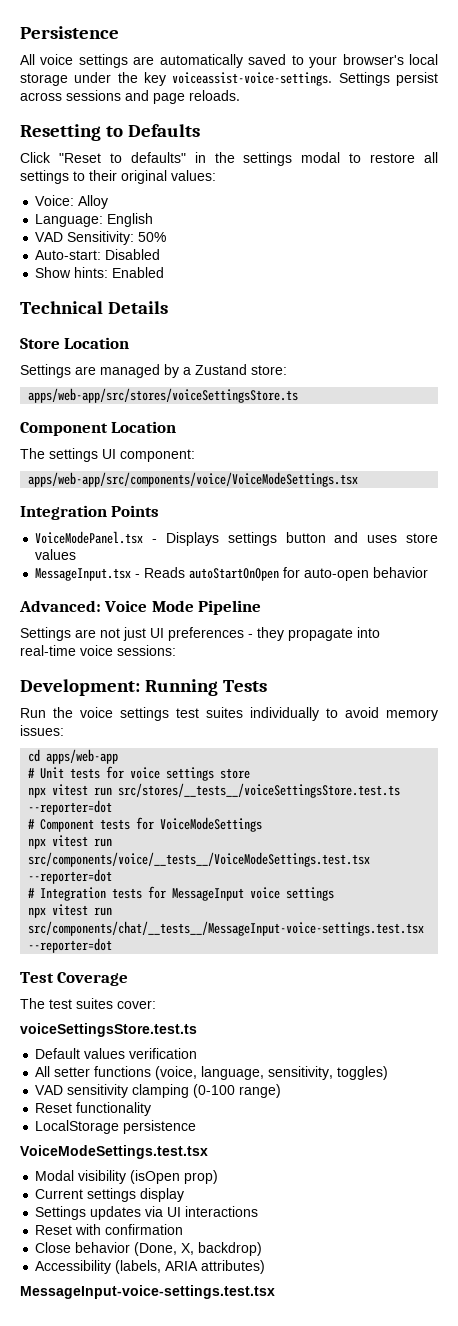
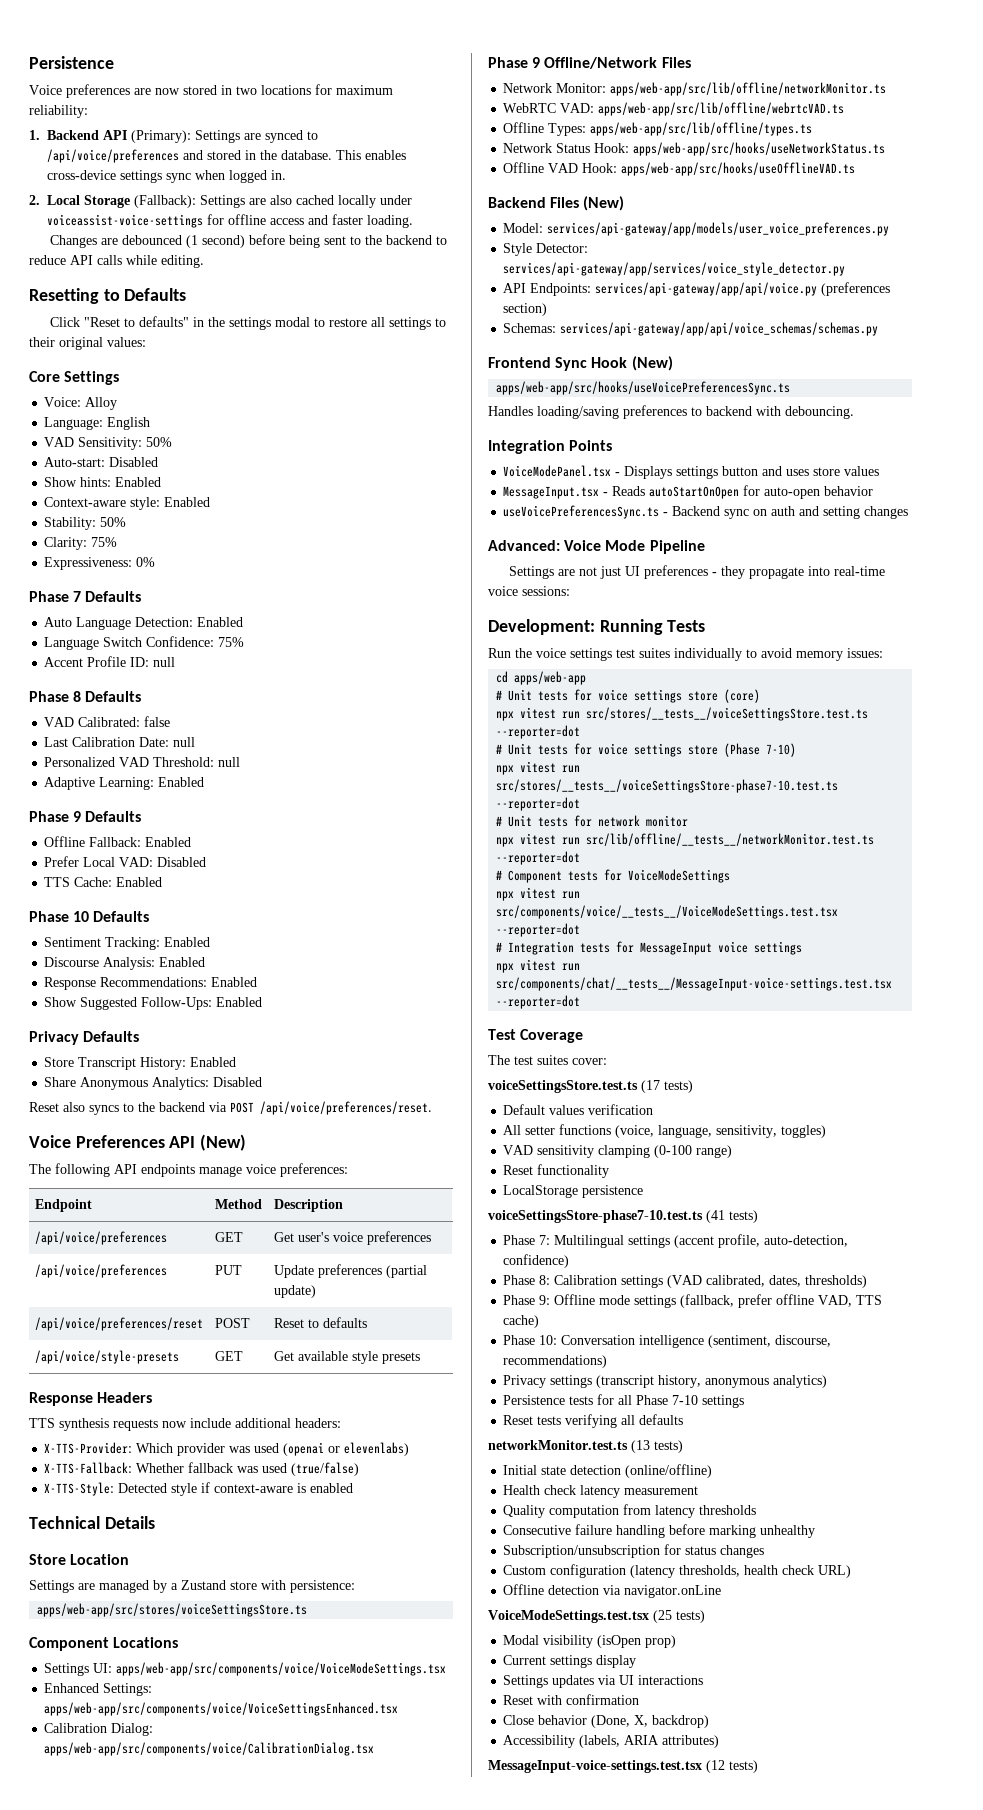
- All voice settings are automatically saved to your browser's local storage under the key voiceassist-voice-settings. Settings persist across sessions and page reloads.
+ Voice preferences are now stored in two locations for maximum reliability:
+ 1. Backend API (Primary): Settings are synced to /api/voice/preferences and stored in the database. This enables cross-device settings sync when logged in.
+ 2. Local Storage (Fallback): Settings are also cached locally under voiceassist-voice-settings for offline access and faster loading.
+ Changes are debounced (1 second) before being sent to the backend to reduce API calls while editing.
+ Core Settings
+ Context-aware style: Enabled
+ Stability: 50%
+ Clarity: 75%
+ Expressiveness: 0%
+ Phase 7 Defaults
+ Auto Language Detection: Enabled
+ Language Switch Confidence: 75%
+ Accent Profile ID: null
+ Phase 8 Defaults
+ VAD Calibrated: false
+ Last Calibration Date: null
+ Personalized VAD Threshold: null
+ Adaptive Learning: Enabled
+ Phase 9 Defaults
+ Offline Fallback: Enabled
+ Prefer Local VAD: Disabled
+ TTS Cache: Enabled
+ Phase 10 Defaults
+ Sentiment Tracking: Enabled
+ Discourse Analysis: Enabled
+ Response Recommendations: Enabled
+ Show Suggested Follow-Ups: Enabled
+ Privacy Defaults
+ Store Transcript History: Enabled
+ Share Anonymous Analytics: Disabled
+ Reset also syncs to the backend via POST /api/voice/preferences/reset.
+ Voice Preferences API (New)
+ The following API endpoints manage voice preferences:
+ Endpoint | Method | Description
+ /api/voice/preferences | GET | Get user's voice preferences
+ /api/voice/preferences | PUT | Update preferences (partial update)
+ /api/voice/preferences/reset | POST | Reset to defaults
+ /api/voice/style-presets | GET | Get available style presets
+ Response Headers
+ TTS synthesis requests now include additional headers:
+ X-TTS-Provider: Which provider was used (openai or elevenlabs)
+ X-TTS-Fallback: Whether fallback was used (true/false)
+ X-TTS-Style: Detected style if context-aware is enabled
- Settings are managed by a Zustand store:
+ Settings are managed by a Zustand store with persistence:
- Component Location
- The settings UI component:
- apps/web-app/src/components/voice/VoiceModeSettings.tsx
+ Component Locations
+ Settings UI: apps/web-app/src/components/voice/VoiceModeSettings.tsx
+ Enhanced Settings: apps/web-app/src/components/voice/VoiceSettingsEnhanced.tsx
+ Calibration Dialog: apps/web-app/src/components/voice/CalibrationDialog.tsx
+ Phase 9 Offline/Network Files
+ Network Monitor: apps/web-app/src/lib/offline/networkMonitor.ts
+ WebRTC VAD: apps/web-app/src/lib/offline/webrtcVAD.ts
+ Offline Types: apps/web-app/src/lib/offline/types.ts
+ Network Status Hook: apps/web-app/src/hooks/useNetworkStatus.ts
+ Offline VAD Hook: apps/web-app/src/hooks/useOfflineVAD.ts
+ Backend Files (New)
+ Model: services/api-gateway/app/models/user_voice_preferences.py
+ Style Detector: services/api-gateway/app/services/voice_style_detector.py
+ API Endpoints: services/api-gateway/app/api/voice.py (preferences section)
+ Schemas: services/api-gateway/app/api/voice_schemas/schemas.py
+ Frontend Sync Hook (New)
+ apps/web-app/src/hooks/useVoicePreferencesSync.ts
+ Handles loading/saving preferences to backend with debouncing.
+ useVoicePreferencesSync.ts - Backend sync on auth and setting changes
- # Unit tests for voice settings store
+ # Unit tests for voice settings store (core)
+ # Unit tests for voice settings store (Phase 7-10)
+ npx vitest run src/stores/__tests__/voiceSettingsStore-phase7-10.test.ts --reporter=dot
+ # Unit tests for network monitor
+ npx vitest run src/lib/offline/__tests__/networkMonitor.test.ts --reporter=dot
- voiceSettingsStore.test.ts
+ voiceSettingsStore.test.ts (17 tests)
+ voiceSettingsStore-phase7-10.test.ts (41 tests)
+ Phase 7: Multilingual settings (accent profile, auto-detection, confidence)
+ Phase 8: Calibration settings (VAD calibrated, dates, thresholds)
+ Phase 9: Offline mode settings (fallback, prefer offline VAD, TTS cache)
+ Phase 10: Conversation intelligence (sentiment, discourse, recommendations)
+ Privacy settings (transcript history, anonymous analytics)
+ Persistence tests for all Phase 7-10 settings
+ Reset tests verifying all defaults
+ networkMonitor.test.ts (13 tests)
+ Initial state detection (online/offline)
+ Health check latency measurement
+ Quality computation from latency thresholds
+ Consecutive failure handling before marking unhealthy
+ Subscription/unsubscription for status changes
+ Custom configuration (latency thresholds, health check URL)
+ Offline detection via navigator.onLine
- VoiceModeSettings.test.tsx
+ VoiceModeSettings.test.tsx (25 tests)
- MessageInput-voice-settings.test.tsx
+ MessageInput-voice-settings.test.tsx (12 tests)

